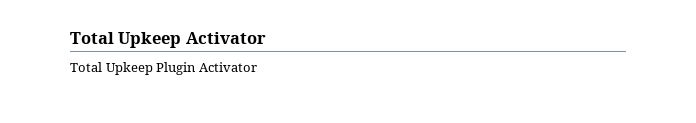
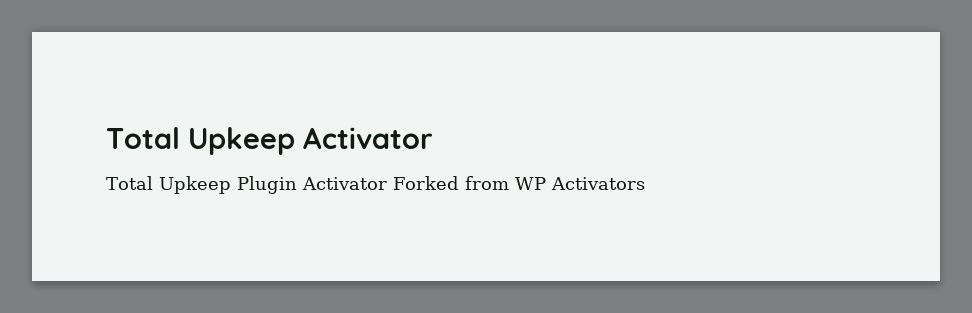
- Total Upkeep Plugin Activator
+ Total Upkeep Plugin Activator Forked from WP Activators

